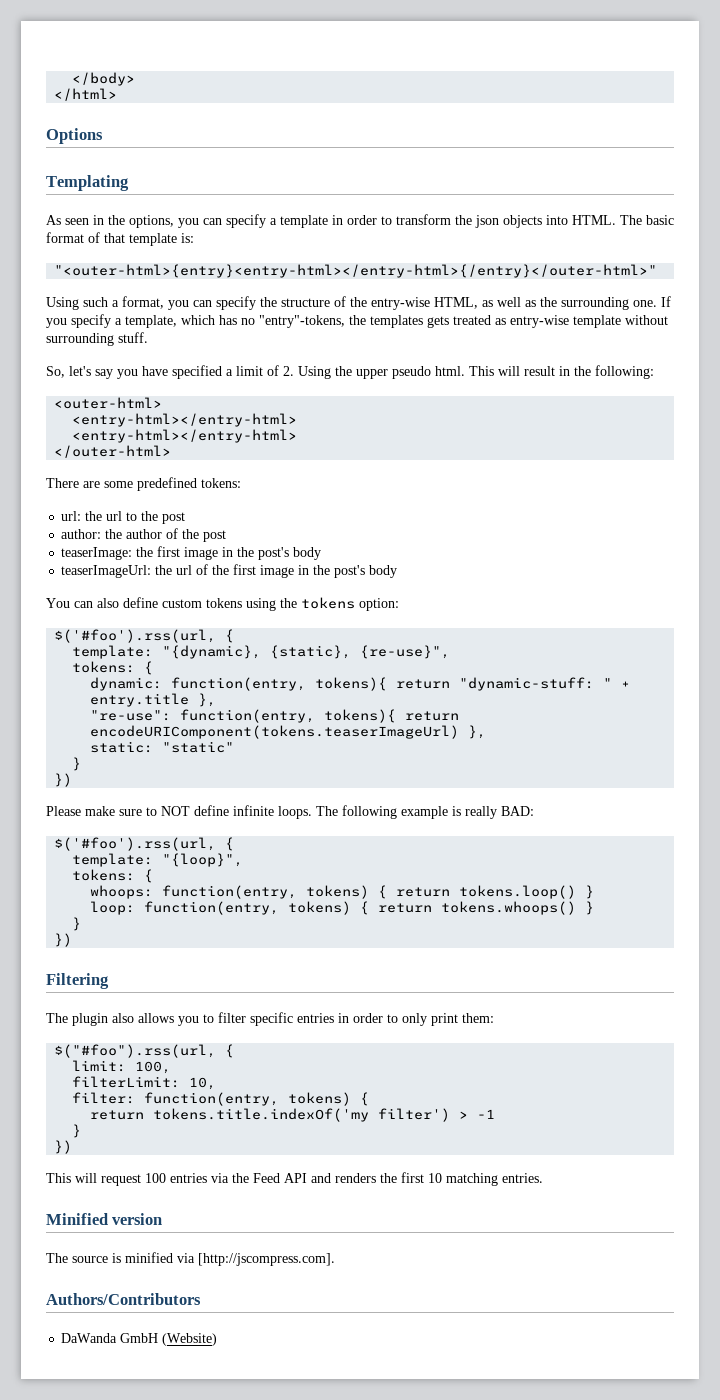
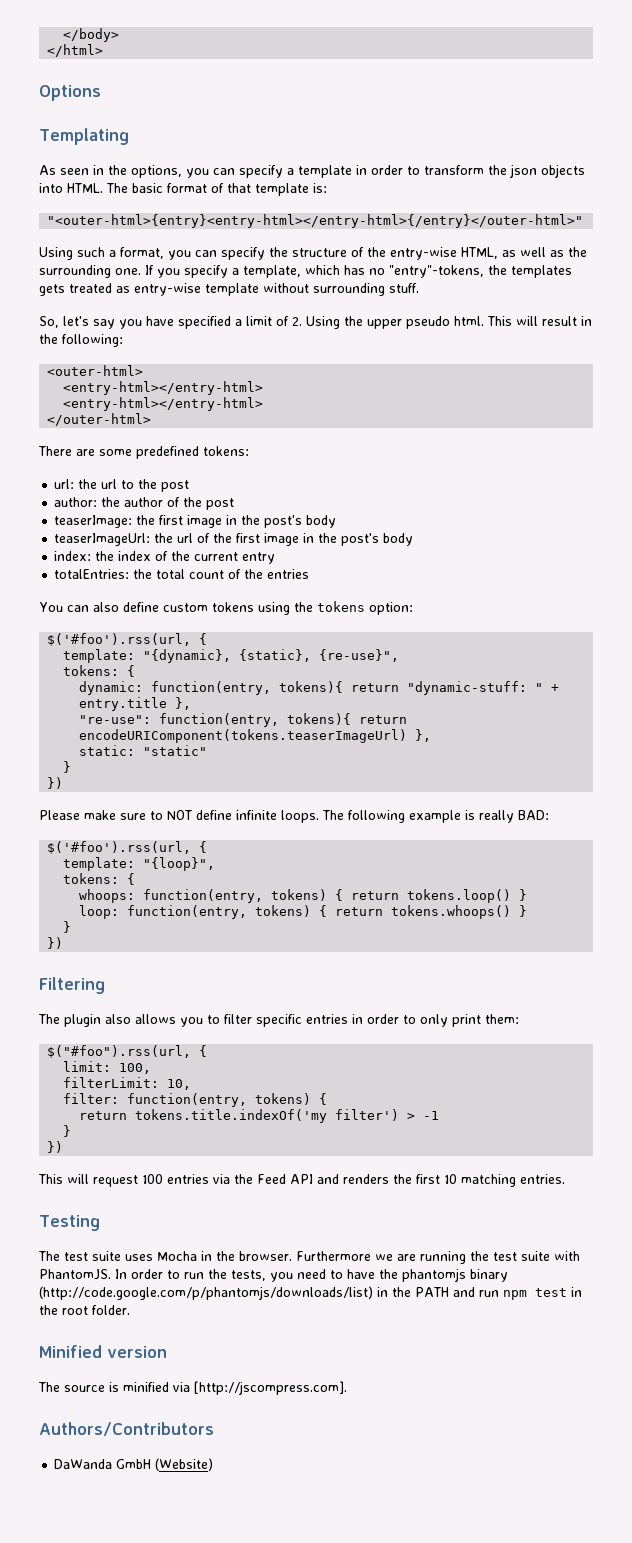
+ index: the index of the current entry
+ totalEntries: the total count of the entries
+ Testing
+ The test suite uses Mocha in the browser. Furthermore we are running the test suite with PhantomJS. In order to run the tests, you need to have the phantomjs binary (http://code.google.com/p/phantomjs/downloads/list) in the PATH and run npm test in the root folder.

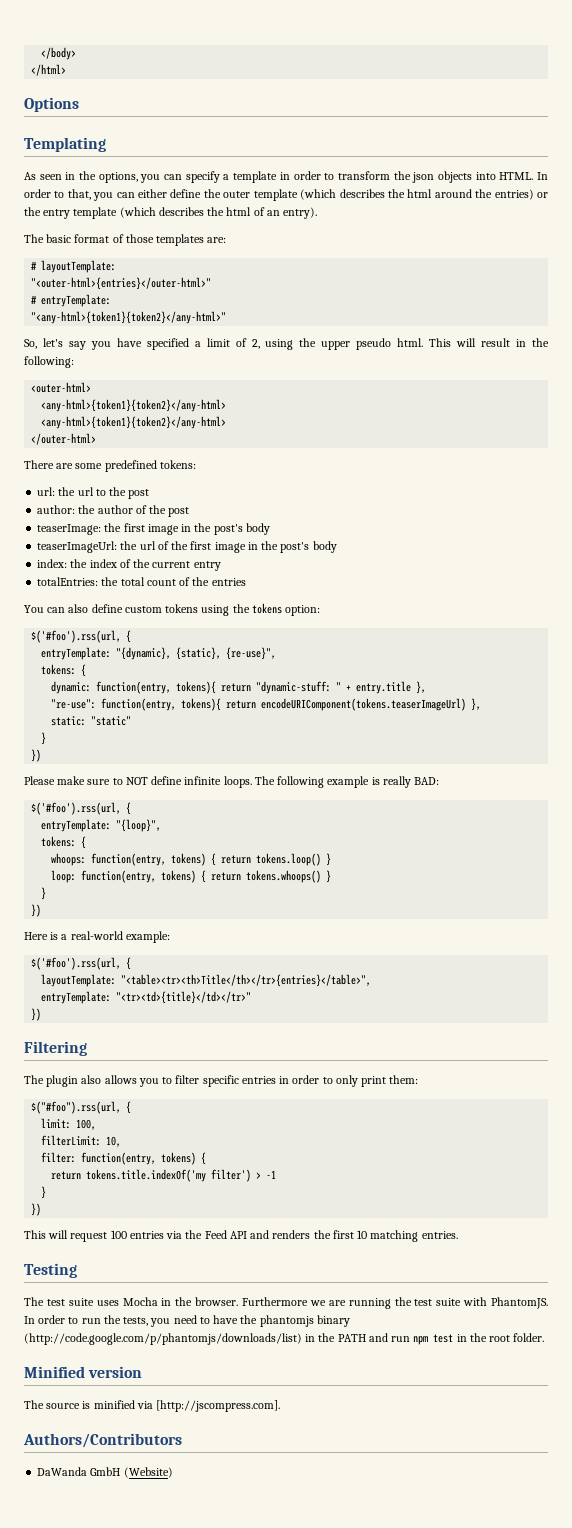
- The basic format of that template is:
- "<outer-html>{entry}<entry-html></entry-html>{/entry}</outer-html>"
- Using such a format, you can specify the structure of the entry-wise HTML, as well as the surrounding one. If you specify a template, which has no "entry"-tokens, the templates gets treated as entry-wise template without surrounding stuff.
+ In order to that, you can either define the outer template (which describes the html around the entries) or the entry template (which describes the html of an entry).
+ The basic format of those templates are:
+ # layoutTemplate:
+ "<outer-html>{entries}</outer-html>"
+ # entryTemplate:
+ "<any-html>{token1}{token2}</any-html>"
- So, let's say you have specified a limit of 2. Using the upper pseudo html.
+ So, let's say you have specified a limit of 2, using the upper pseudo html.
  <outer-html>
- <entry-html></entry-html>
- <entry-html></entry-html>
+ <any-html>{token1}{token2}</any-html>
+ <any-html>{token1}{token2}</any-html>
- template: "{dynamic}, {static}, {re-use}",
+ entryTemplate: "{dynamic}, {static}, {re-use}",
- template: "{loop}",
+ entryTemplate: "{loop}",
+ Here is a real-world example:
+ $('#foo').rss(url, {
+ layoutTemplate: "<table><tr><th>Title</th></tr>{entries}</table>",
+ entryTemplate: "<tr><td>{title}</td></tr>"
+ })

